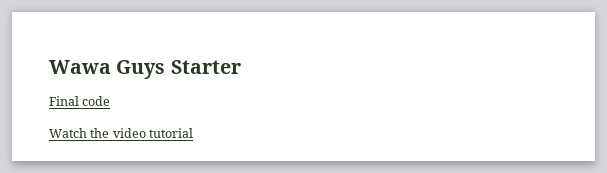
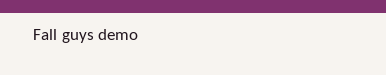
- Wawa Guys Starter
- Final code
- Watch the video tutorial
+ Fall guys demo

